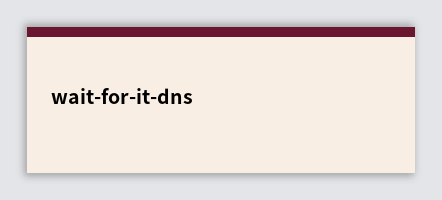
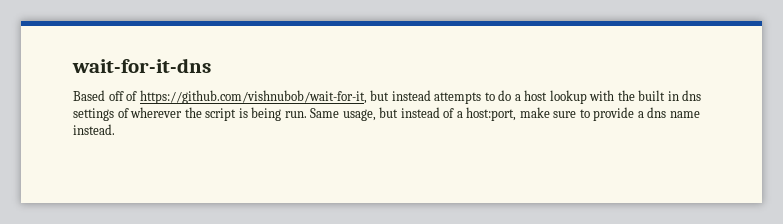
+ Based off of https://github.com/vishnubob/wait-for-it, but instead attempts to do a host lookup with the built in dns settings of wherever the script is being run. Same usage, but instead of a host:port, make sure to provide a dns name instead.

